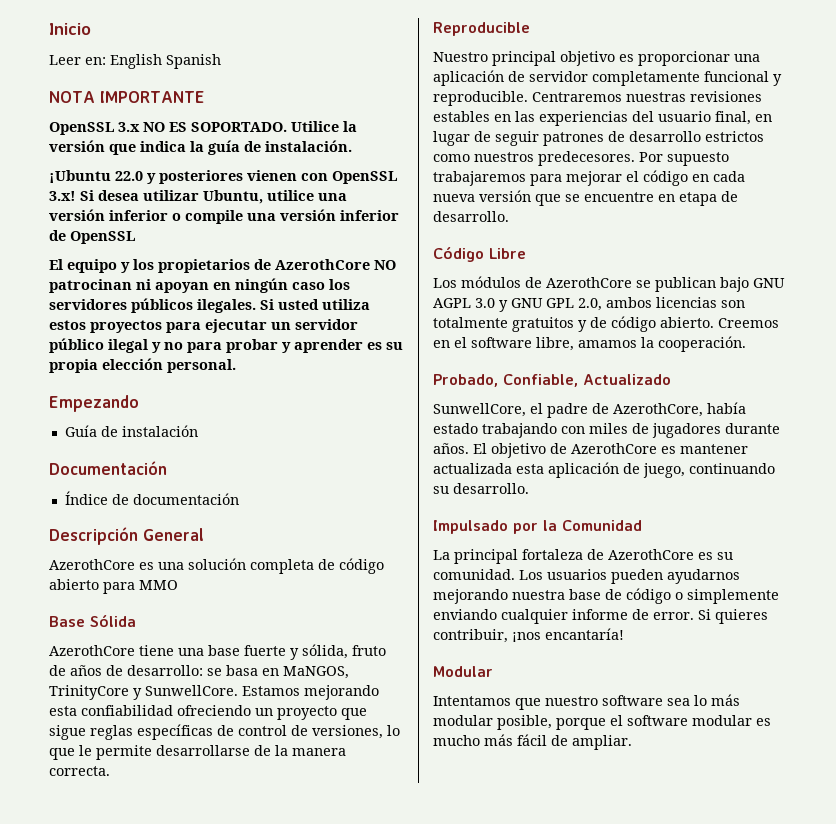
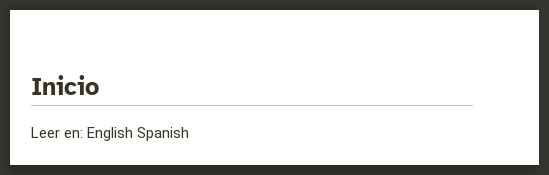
- NOTA IMPORTANTE
- OpenSSL 3.x NO ES SOPORTADO. Utilice la versión que indica la guía de instalación.
- ¡Ubuntu 22.0 y posteriores vienen con OpenSSL 3.x! Si desea utilizar Ubuntu, utilice una versión inferior o compile una versión inferior de OpenSSL
- El equipo y los propietarios de AzerothCore NO patrocinan ni apoyan en ningún caso los servidores públicos ilegales. Si usted utiliza estos proyectos para ejecutar un servidor público ilegal y no para probar y aprender es su propia elección personal.
- Empezando
- Guía de instalación
- Documentación
- Índice de documentación
- Descripción General
- AzerothCore es una solución completa de código abierto para MMO
- Base Sólida
- AzerothCore tiene una base fuerte y sólida, fruto de años de desarrollo: se basa en MaNGOS, TrinityCore y SunwellCore. Estamos mejorando esta confiabilidad ofreciendo un proyecto que sigue reglas específicas de control de versiones, lo que le permite desarrollarse de la manera correcta.
- Reproducible
- Nuestro principal objetivo es proporcionar una aplicación de servidor completamente funcional y reproducible. Centraremos nuestras revisiones estables en las experiencias del usuario final, en lugar de seguir patrones de desarrollo estrictos como nuestros predecesores. Por supuesto trabajaremos para mejorar el código en cada nueva versión que se encuentre en etapa de desarrollo.
- Código Libre
- Los módulos de AzerothCore se publican bajo GNU AGPL 3.0 y GNU GPL 2.0, ambos licencias son totalmente gratuitos y de código abierto. Creemos en el software libre, amamos la cooperación.
- Probado, Confiable, Actualizado
- SunwellCore, el padre de AzerothCore, había estado trabajando con miles de jugadores durante años. El objetivo de AzerothCore es mantener actualizada esta aplicación de juego, continuando su desarrollo.
- Impulsado por la Comunidad
- La principal fortaleza de AzerothCore es su comunidad. Los usuarios pueden ayudarnos mejorando nuestra base de código o simplemente enviando cualquier informe de error. Si quieres contribuir, ¡nos encantaría!
- Modular
- Intentamos que nuestro software sea lo más modular posible, porque el software modular es mucho más fácil de ampliar.

